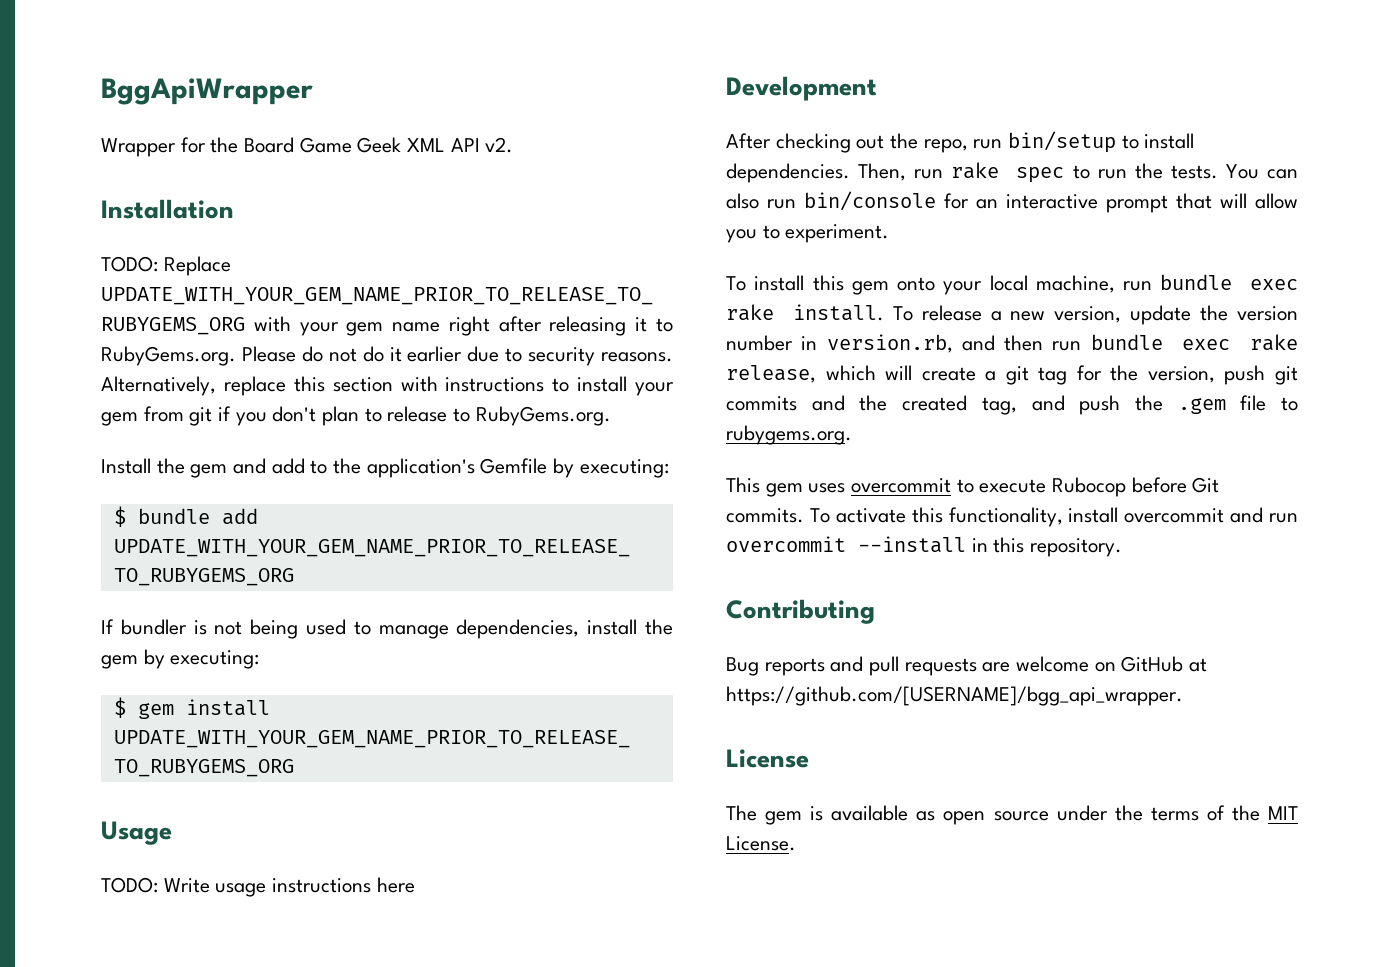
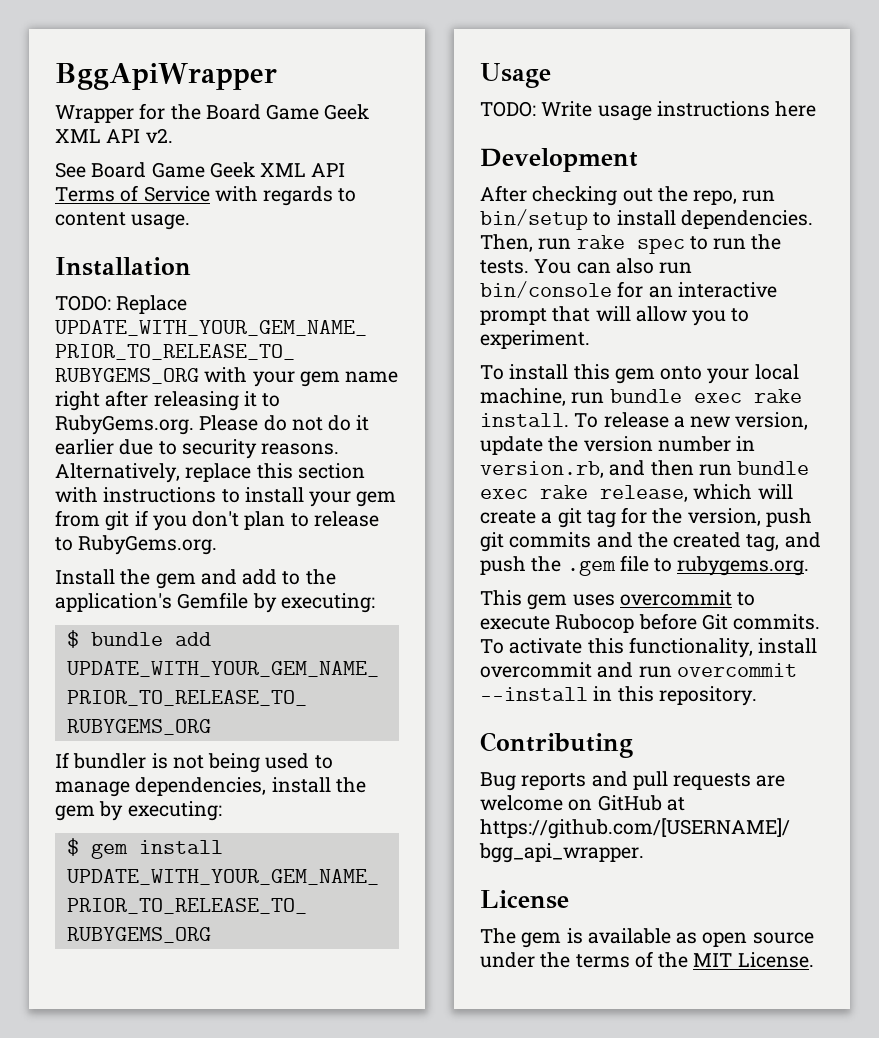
+ See Board Game Geek XML API Terms of Service with regards to content usage.

